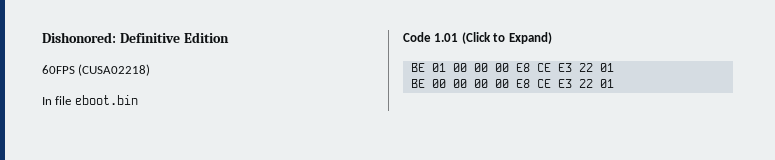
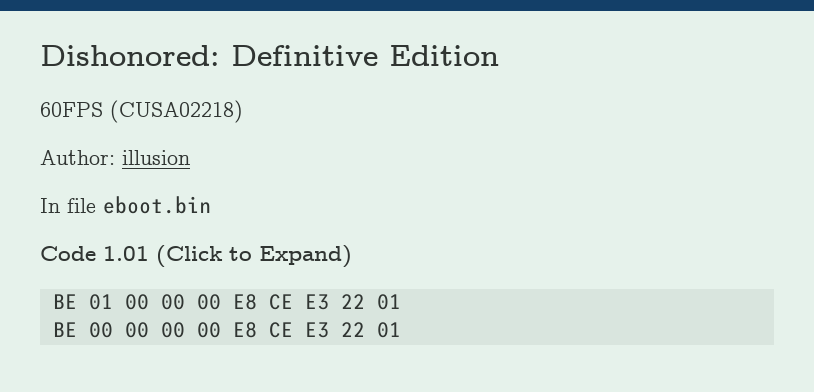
+ Author: illusion

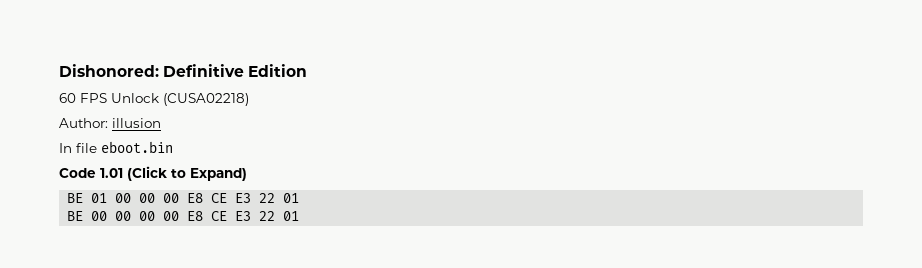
- 60FPS (CUSA02218)
+ 60 FPS Unlock (CUSA02218)

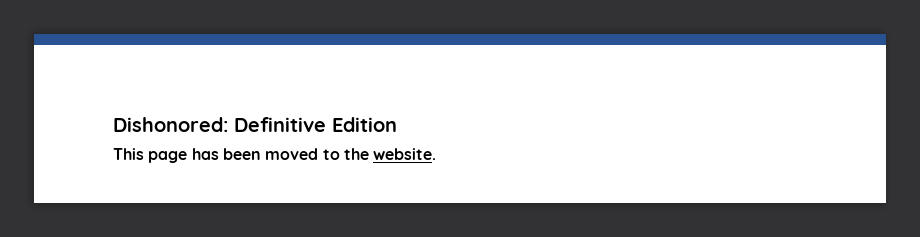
- 60 FPS Unlock (CUSA02218)
- Author: illusion
- In file eboot.bin
- Code 1.01 (Click to Expand)
- BE 01 00 00 00 E8 CE E3 22 01
- BE 00 00 00 00 E8 CE E3 22 01
+ This page has been moved to the website.

